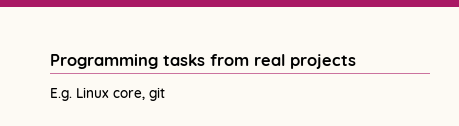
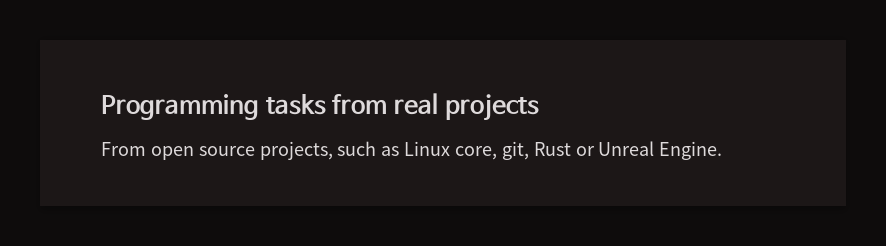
- E.g. Linux core, git
+ From open source projects, such as Linux core, git, Rust or Unreal Engine.

